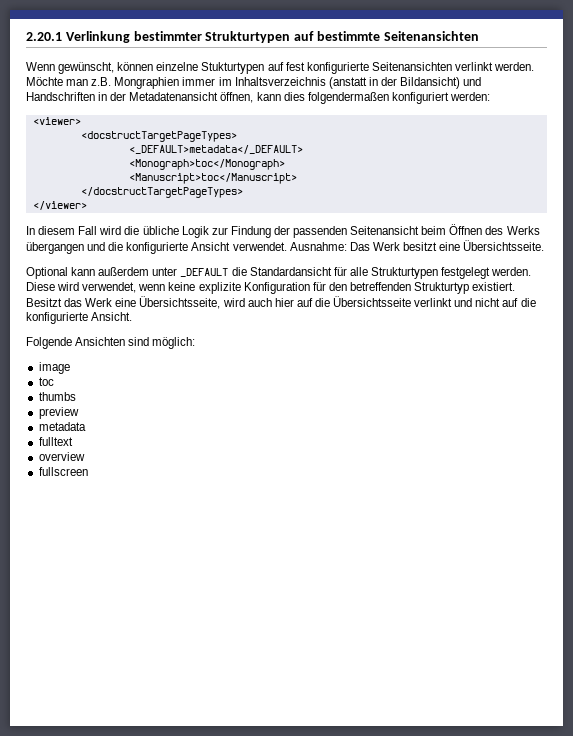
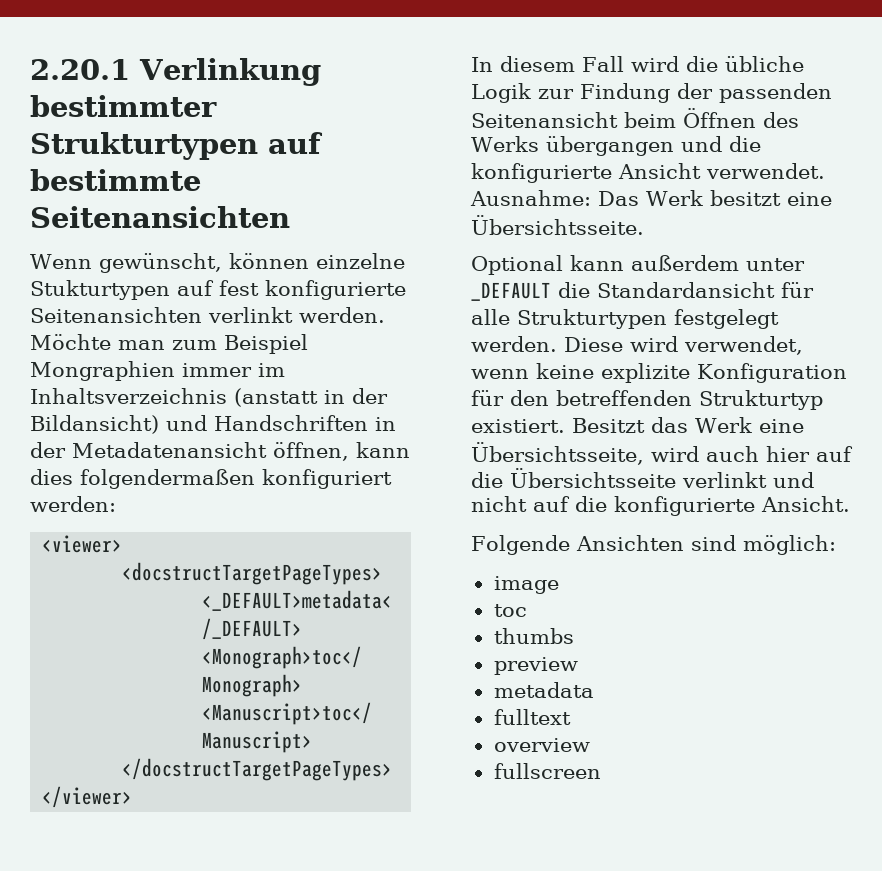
- Möchte man z.B. Mongraphien immer im Inhaltsverzeichnis (anstatt in der Bildansicht) und Handschriften in der Metadatenansicht öffnen, kann dies folgendermaßen konfiguriert werden:
+ Möchte man zum Beispiel Mongraphien immer im Inhaltsverzeichnis (anstatt in der Bildansicht) und Handschriften in der Metadatenansicht öffnen, kann dies folgendermaßen konfiguriert werden:

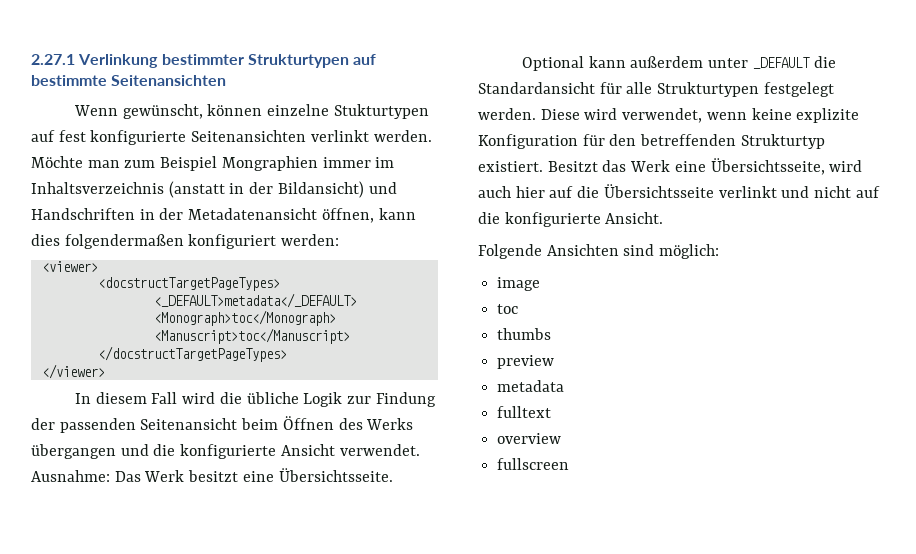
- 2.20.1 Verlinkung bestimmter Strukturtypen auf bestimmte Seitenansichten
+ 2.27.1 Verlinkung bestimmter Strukturtypen auf bestimmte Seitenansichten

